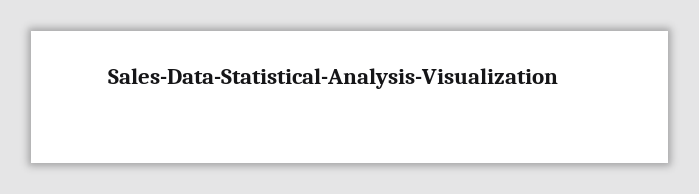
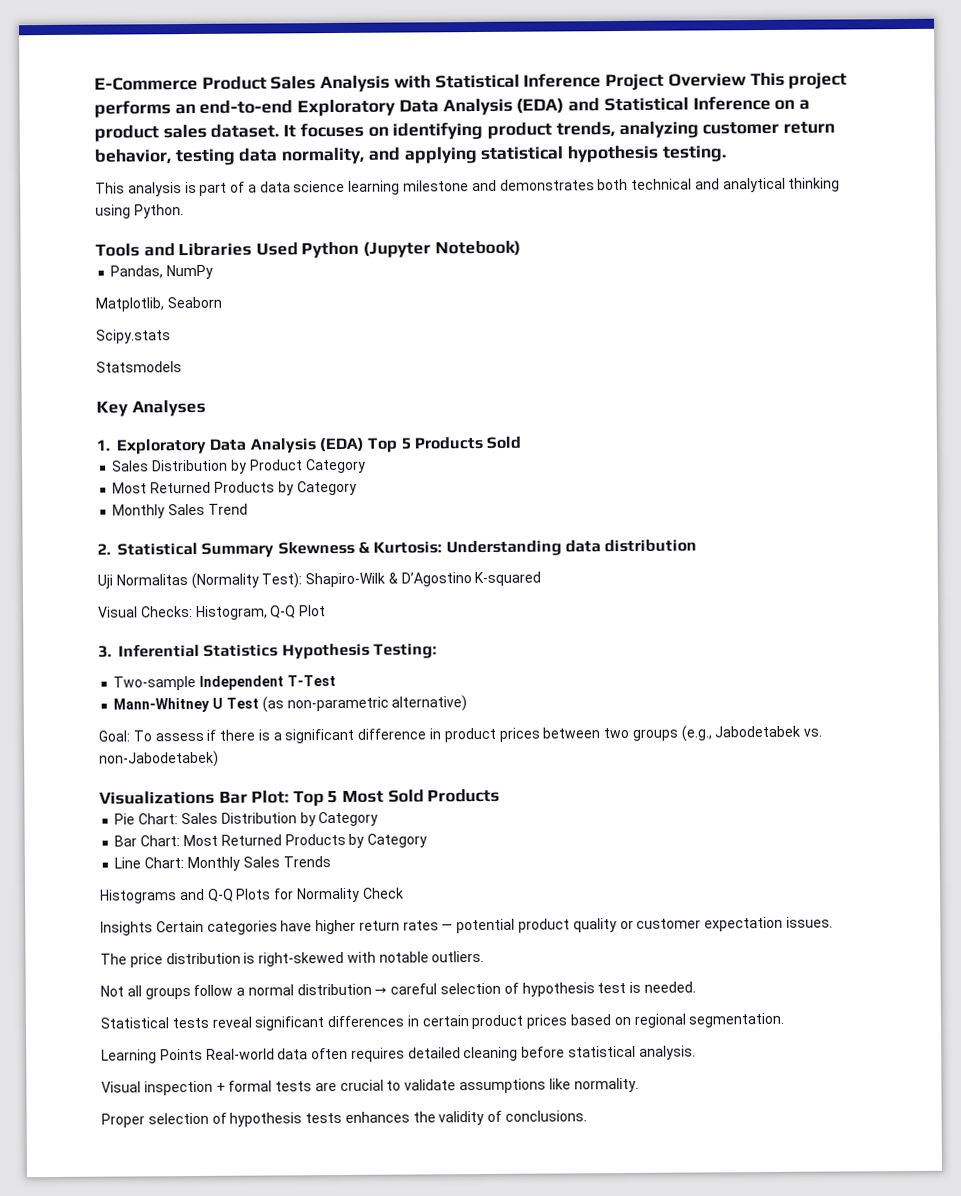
- Sales-Data-Statistical-Analysis-Visualization
+ E-Commerce Product Sales Analysis with Statistical Inference Project Overview This project performs an end-to-end Exploratory Data Analysis (EDA) and Statistical Inference on a product sales dataset. It focuses on identifying product trends, analyzing customer return behavior, testing data normality, and applying statistical hypothesis testing.
+ This analysis is part of a data science learning milestone and demonstrates both technical and analytical thinking using Python.
+ Tools and Libraries Used Python (Jupyter Notebook)
+ Pandas, NumPy
+ Matplotlib, Seaborn
+ Scipy.stats
+ Statsmodels
+ Key Analyses
+ 1. Exploratory Data Analysis (EDA) Top 5 Products Sold
+ Sales Distribution by Product Category
+ Most Returned Products by Category
+ Monthly Sales Trend
+ 2. Statistical Summary Skewness & Kurtosis: Understanding data distribution
+ Uji Normalitas (Normality Test): Shapiro-Wilk & D’Agostino K-squared
+ Visual Checks: Histogram, Q-Q Plot
+ 3. Inferential Statistics Hypothesis Testing:
+ Two-sample Independent T-Test
+ Mann-Whitney U Test (as non-parametric alternative)
+ Goal: To assess if there is a significant difference in product prices between two groups (e.g., Jabodetabek vs. non-Jabodetabek)
+ Visualizations Bar Plot: Top 5 Most Sold Products
+ Pie Chart: Sales Distribution by Category
+ Bar Chart: Most Returned Products by Category
+ Line Chart: Monthly Sales Trends
+ Histograms and Q-Q Plots for Normality Check
+ Insights Certain categories have higher return rates — potential product quality or customer expectation issues.
+ The price distribution is right-skewed with notable outliers.
+ Not all groups follow a normal distribution → careful selection of hypothesis test is needed.
+ Statistical tests reveal significant differences in certain product prices based on regional segmentation.
+ Learning Points Real-world data often requires detailed cleaning before statistical analysis.
+ Visual inspection + formal tests are crucial to validate assumptions like normality.
+ Proper selection of hypothesis tests enhances the validity of conclusions.

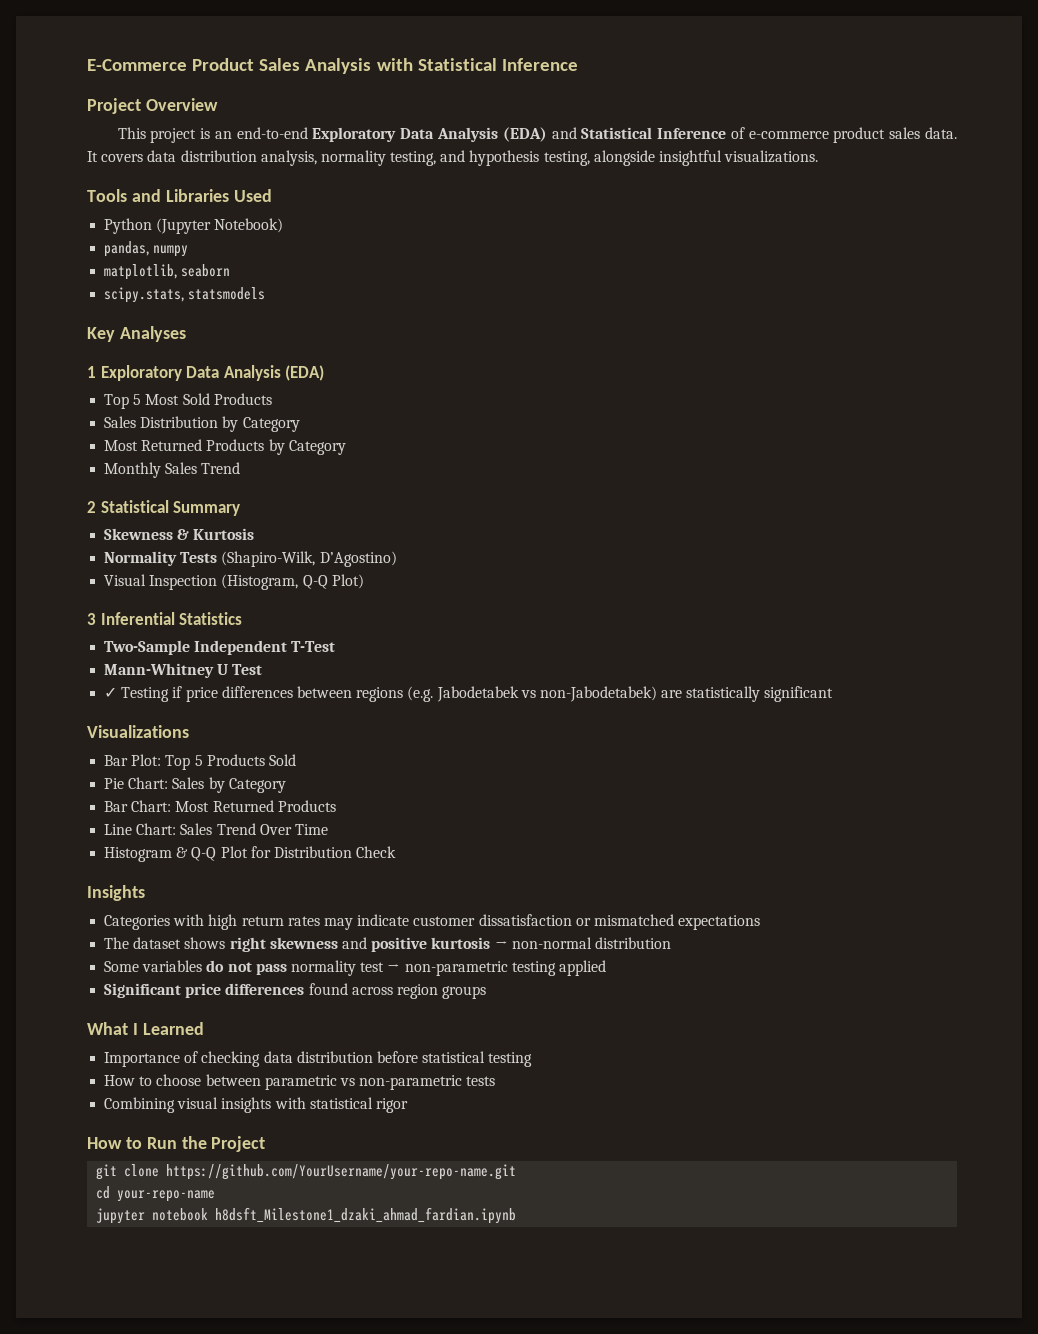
- E-Commerce Product Sales Analysis with Statistical Inference Project Overview This project performs an end-to-end Exploratory Data Analysis (EDA) and Statistical Inference on a product sales dataset. It focuses on identifying product trends, analyzing customer return behavior, testing data normality, and applying statistical hypothesis testing.
- This analysis is part of a data science learning milestone and demonstrates both technical and analytical thinking using Python.
+ E-Commerce Product Sales Analysis with Statistical Inference
+ Project Overview
+ This project is an end-to-end Exploratory Data Analysis (EDA) and Statistical Inference of e-commerce product sales data. It covers data distribution analysis, normality testing, and hypothesis testing, alongside insightful visualizations.
- Tools and Libraries Used Python (Jupyter Notebook)
+ Tools and Libraries Used
+ Python (Jupyter Notebook)
- Pandas, NumPy
- Matplotlib, Seaborn
- Scipy.stats
- Statsmodels
+ pandas, numpy
+ matplotlib, seaborn
+ scipy.stats, statsmodels
- 1. Exploratory Data Analysis (EDA) Top 5 Products Sold
- Sales Distribution by Product Category
+ 1 Exploratory Data Analysis (EDA)
+ Top 5 Most Sold Products
+ Sales Distribution by Category
- 2. Statistical Summary Skewness & Kurtosis: Understanding data distribution
- Uji Normalitas (Normality Test): Shapiro-Wilk & D’Agostino K-squared
- Visual Checks: Histogram, Q-Q Plot
- 3. Inferential Statistics Hypothesis Testing:
- Two-sample Independent T-Test
+ 2 Statistical Summary
+ Skewness & Kurtosis
+ Normality Tests (Shapiro-Wilk, D’Agostino)
+ Visual Inspection (Histogram, Q-Q Plot)
+ 3 Inferential Statistics
+ Two-Sample Independent T-Test
- Mann-Whitney U Test (as non-parametric alternative)
- Goal: To assess if there is a significant difference in product prices between two groups (e.g., Jabodetabek vs. non-Jabodetabek)
+ Mann-Whitney U Test
+ ✓ Testing if price differences between regions (e.g. Jabodetabek vs non-Jabodetabek) are statistically significant
- Visualizations Bar Plot: Top 5 Most Sold Products
+ Visualizations
+ Bar Plot: Top 5 Products Sold
- Pie Chart: Sales Distribution by Category
+ Pie Chart: Sales by Category
- Bar Chart: Most Returned Products by Category
+ Bar Chart: Most Returned Products
- Line Chart: Monthly Sales Trends
- Histograms and Q-Q Plots for Normality Check
- Insights Certain categories have higher return rates — potential product quality or customer expectation issues.
- The price distribution is right-skewed with notable outliers.
- Not all groups follow a normal distribution → careful selection of hypothesis test is needed.
- Statistical tests reveal significant differences in certain product prices based on regional segmentation.
- Learning Points Real-world data often requires detailed cleaning before statistical analysis.
- Visual inspection + formal tests are crucial to validate assumptions like normality.
- Proper selection of hypothesis tests enhances the validity of conclusions.
+ Line Chart: Sales Trend Over Time
+ Histogram & Q-Q Plot for Distribution Check
+ Insights
+ Categories with high return rates may indicate customer dissatisfaction or mismatched expectations
+ The dataset shows right skewness and positive kurtosis → non-normal distribution
+ Some variables do not pass normality test → non-parametric testing applied
+ Significant price differences found across region groups
+ What I Learned
+ Importance of checking data distribution before statistical testing
+ How to choose between parametric vs non-parametric tests
+ Combining visual insights with statistical rigor
+ How to Run the Project
+ git clone https://github.com/YourUsername/your-repo-name.git
+ cd your-repo-name
+ jupyter notebook h8dsft_Milestone1_dzaki_ahmad_fardian.ipynb

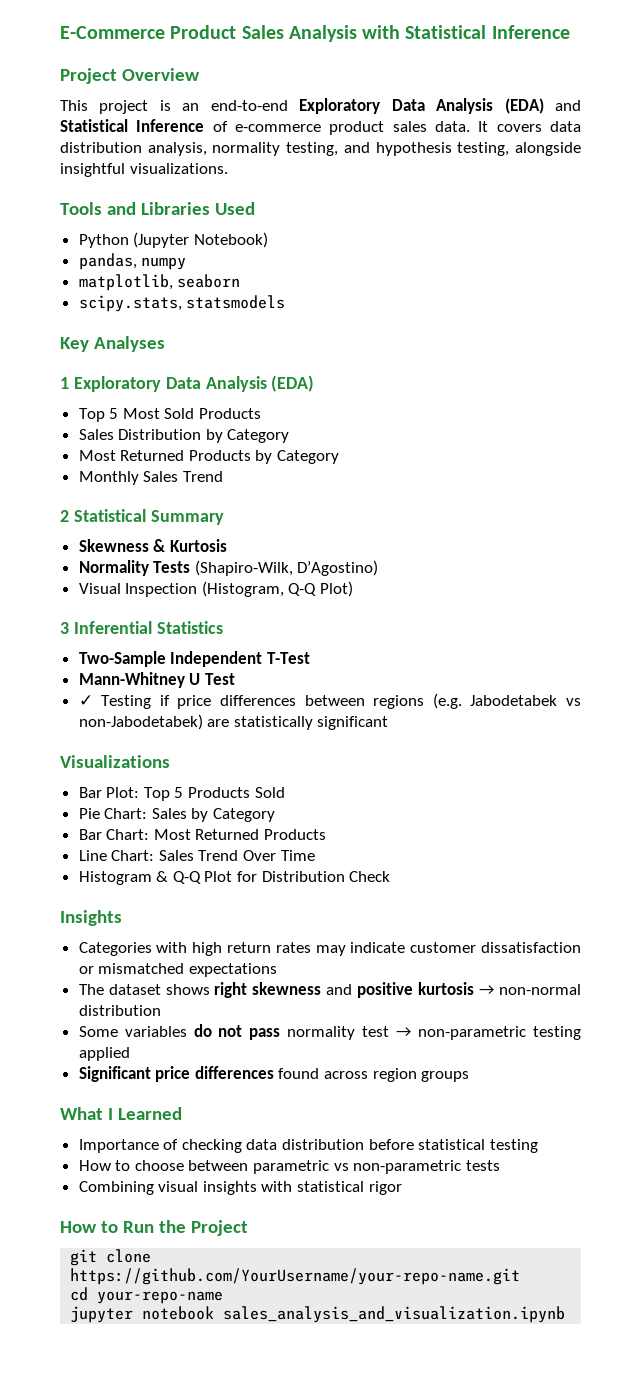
- jupyter notebook h8dsft_Milestone1_dzaki_ahmad_fardian.ipynb
+ jupyter notebook sales_analysis_and_visualization.ipynb

